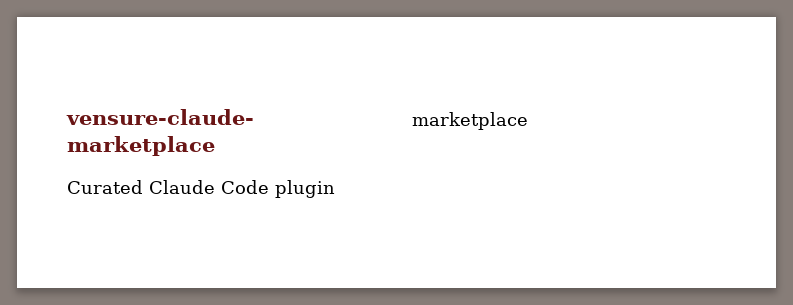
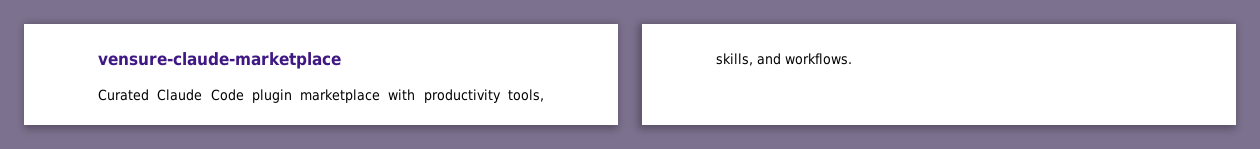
- Curated Claude Code plugin marketplace
+ Curated Claude Code plugin marketplace with productivity tools, skills, and workflows.

